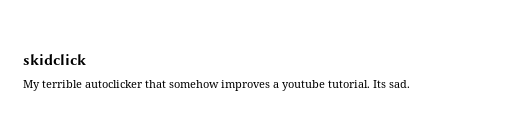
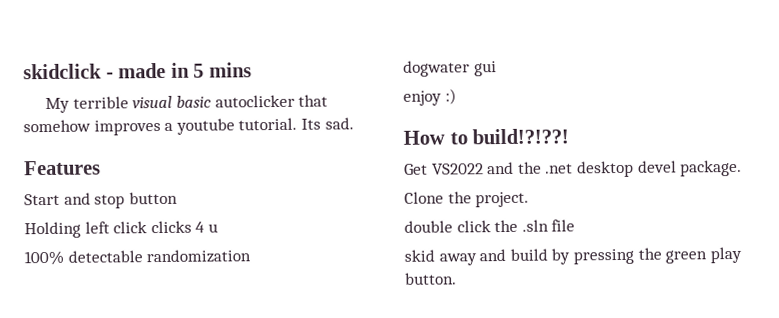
- skidclick
+ skidclick - made in 5 mins
- My terrible autoclicker that somehow improves a youtube tutorial.
+ My terrible visual basic autoclicker that somehow improves a youtube tutorial.
+ Features
+ Start and stop button
+ Holding left click clicks 4 u
+ 100% detectable randomization
+ dogwater gui
+ enjoy :)
+ How to build!?!??!
+ Get VS2022 and the .net desktop devel package.
+ Clone the project.
+ double click the .sln file
+ skid away and build by pressing the green play button.

